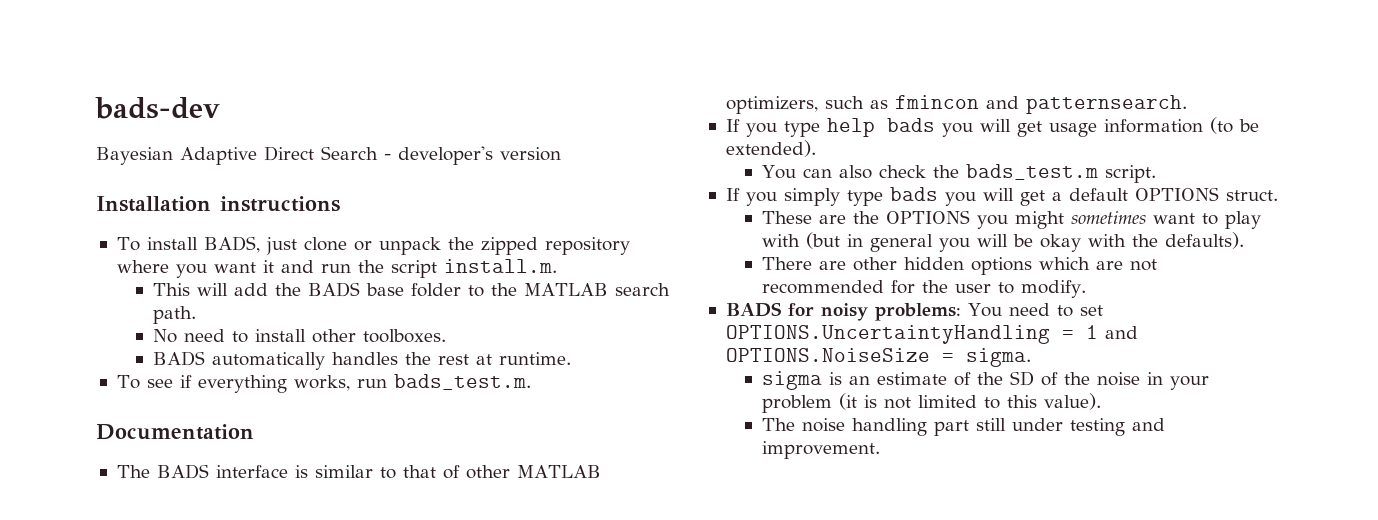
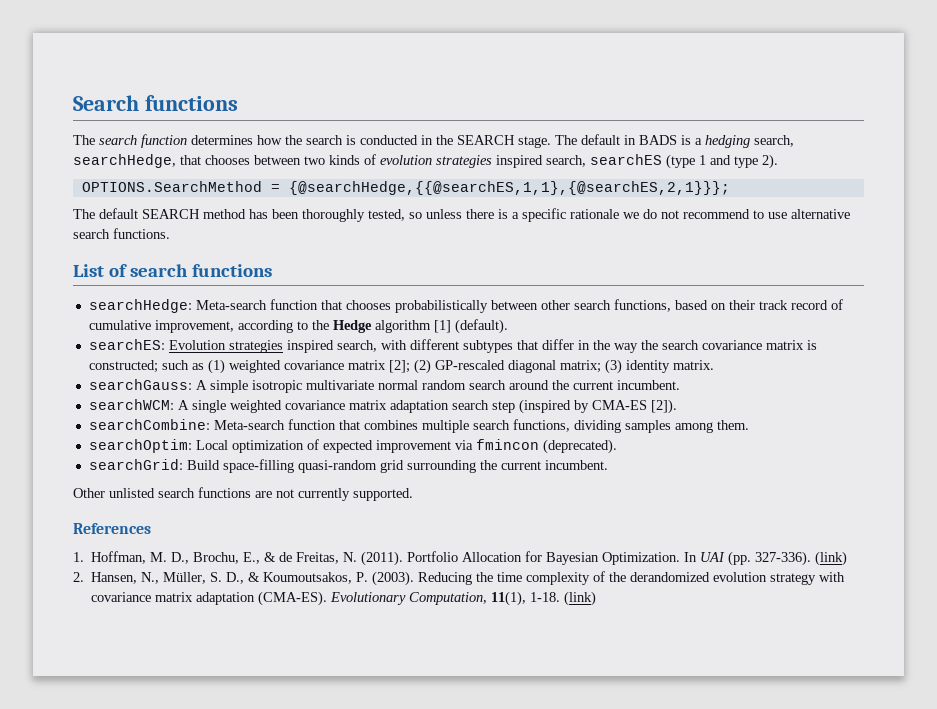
- bads-dev
- Bayesian Adaptive Direct Search - developer's version
- Installation instructions
- To install BADS, just clone or unpack the zipped repository where you want it and run the script install.m.
- This will add the BADS base folder to the MATLAB search path.
- No need to install other toolboxes.
- BADS automatically handles the rest at runtime.
- To see if everything works, run bads_test.m.
- Documentation
- The BADS interface is similar to that of other MATLAB optimizers, such as fmincon and patternsearch.
- If you type help bads you will get usage information (to be extended).
- You can also check the bads_test.m script.
- If you simply type bads you will get a default OPTIONS struct.
- These are the OPTIONS you might sometimes want to play with (but in general you will be okay with the defaults).
- There are other hidden options which are not recommended for the user to modify.
- BADS for noisy problems: You need to set OPTIONS.UncertaintyHandling = 1 and OPTIONS.NoiseSize = sigma.
- sigma is an estimate of the SD of the noise in your problem (it is not limited to this value).
- The noise handling part still under testing and improvement.
+ Search functions
+ The search function determines how the search is conducted in the SEARCH stage. The default in BADS is a hedging search, searchHedge, that chooses between two kinds of evolution strategies inspired search, searchES (type 1 and type 2).
+ OPTIONS.SearchMethod = {@searchHedge,{{@searchES,1,1},{@searchES,2,1}}};
+ The default SEARCH method has been thoroughly tested, so unless there is a specific rationale we do not recommend to use alternative search functions.
+ List of search functions
+ searchHedge: Meta-search function that chooses probabilistically between other search functions, based on their track record of cumulative improvement, according to the Hedge algorithm [1] (default).
+ searchES: Evolution strategies inspired search, with different subtypes that differ in the way the search covariance matrix is constructed; such as (1) weighted covariance matrix [2]; (2) GP-rescaled diagonal matrix; (3) identity matrix.
+ searchGauss: A simple isotropic multivariate normal random search around the current incumbent.
+ searchWCM: A single weighted covariance matrix adaptation search step (inspired by CMA-ES [2]).
+ searchCombine: Meta-search function that combines multiple search functions, dividing samples among them.
+ searchOptim: Local optimization of expected improvement via fmincon (deprecated).
+ searchGrid: Build space-filling quasi-random grid surrounding the current incumbent.
+ Other unlisted search functions are not currently supported.
+ References
+ 1. Hoffman, M. D., Brochu, E., & de Freitas, N. (2011). Portfolio Allocation for Bayesian Optimization. In UAI (pp. 327-336). (link)
+ 2. Hansen, N., Müller, S. D., & Koumoutsakos, P. (2003). Reducing the time complexity of the derandomized evolution strategy with covariance matrix adaptation (CMA-ES). Evolutionary Computation, 11(1), 1-18. (link)

